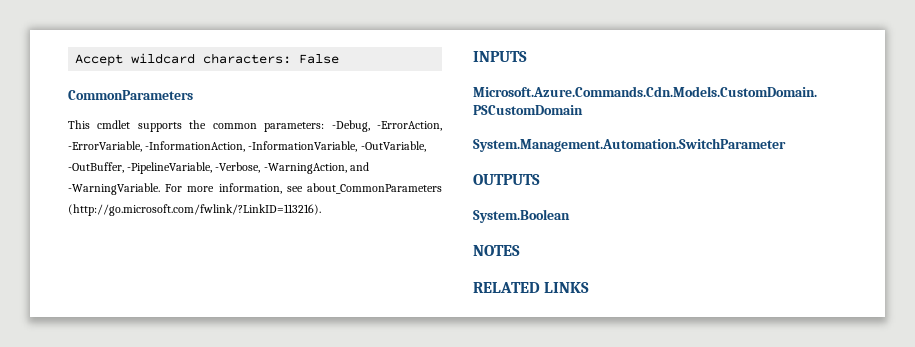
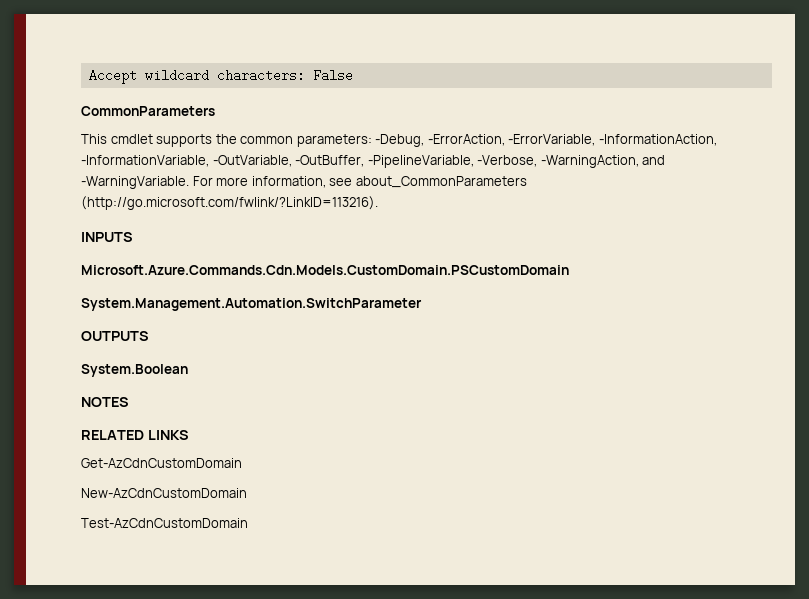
+ Get-AzCdnCustomDomain
+ New-AzCdnCustomDomain
+ Test-AzCdnCustomDomain

